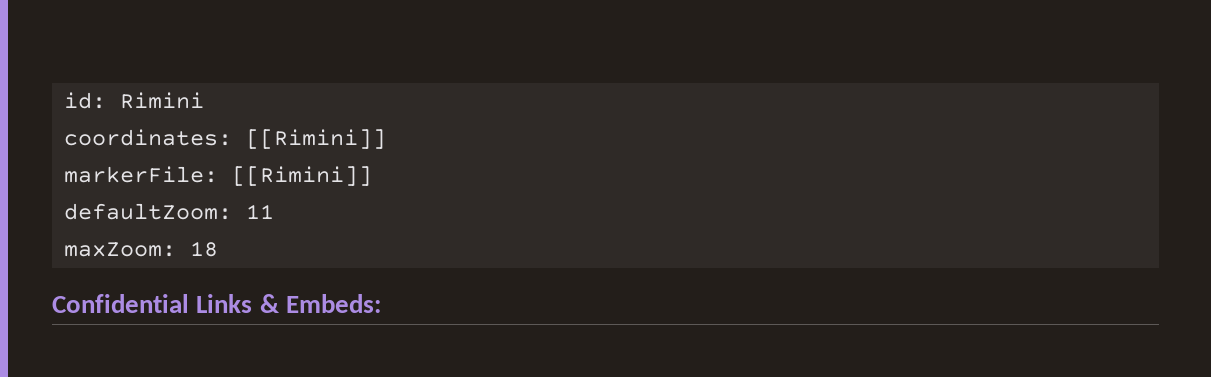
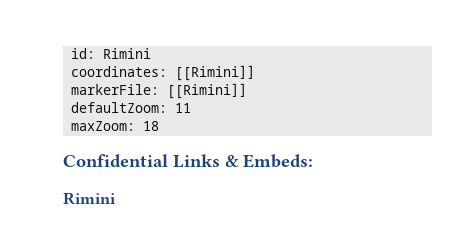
  Confidential Links & Embeds:
+ Rimini

